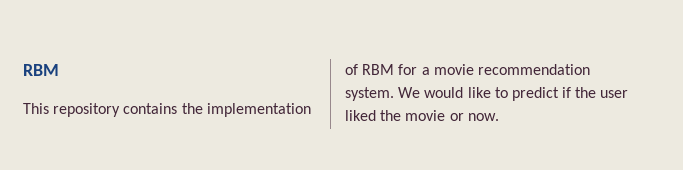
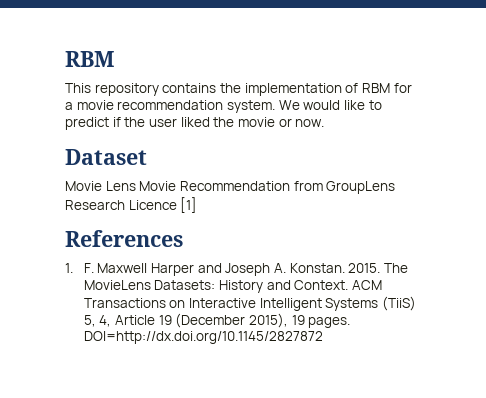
+ Dataset
+ Movie Lens Movie Recommendation from GroupLens Research Licence [1]
+ References
+ 1. F. Maxwell Harper and Joseph A. Konstan. 2015. The MovieLens Datasets: History and Context. ACM Transactions on Interactive Intelligent Systems (TiiS) 5, 4, Article 19 (December 2015), 19 pages. DOI=http://dx.doi.org/10.1145/2827872

